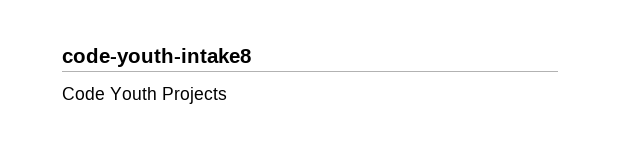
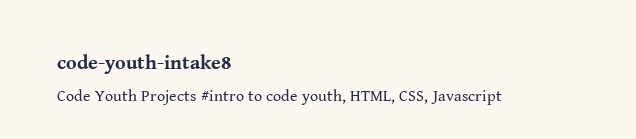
- Code Youth Projects
+ Code Youth Projects #intro to code youth, HTML, CSS, Javascript

